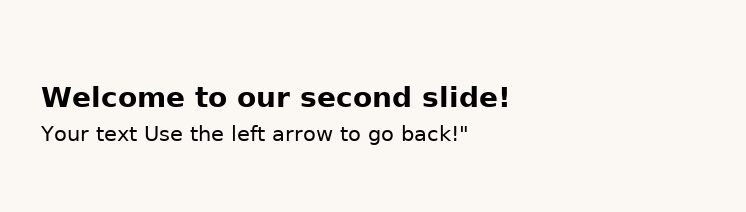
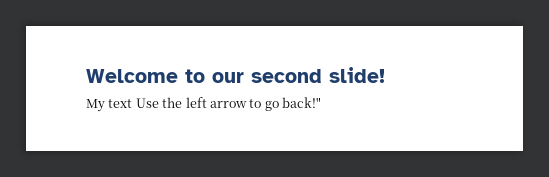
- Your text Use the left arrow to go back!"
+ My text Use the left arrow to go back!"

